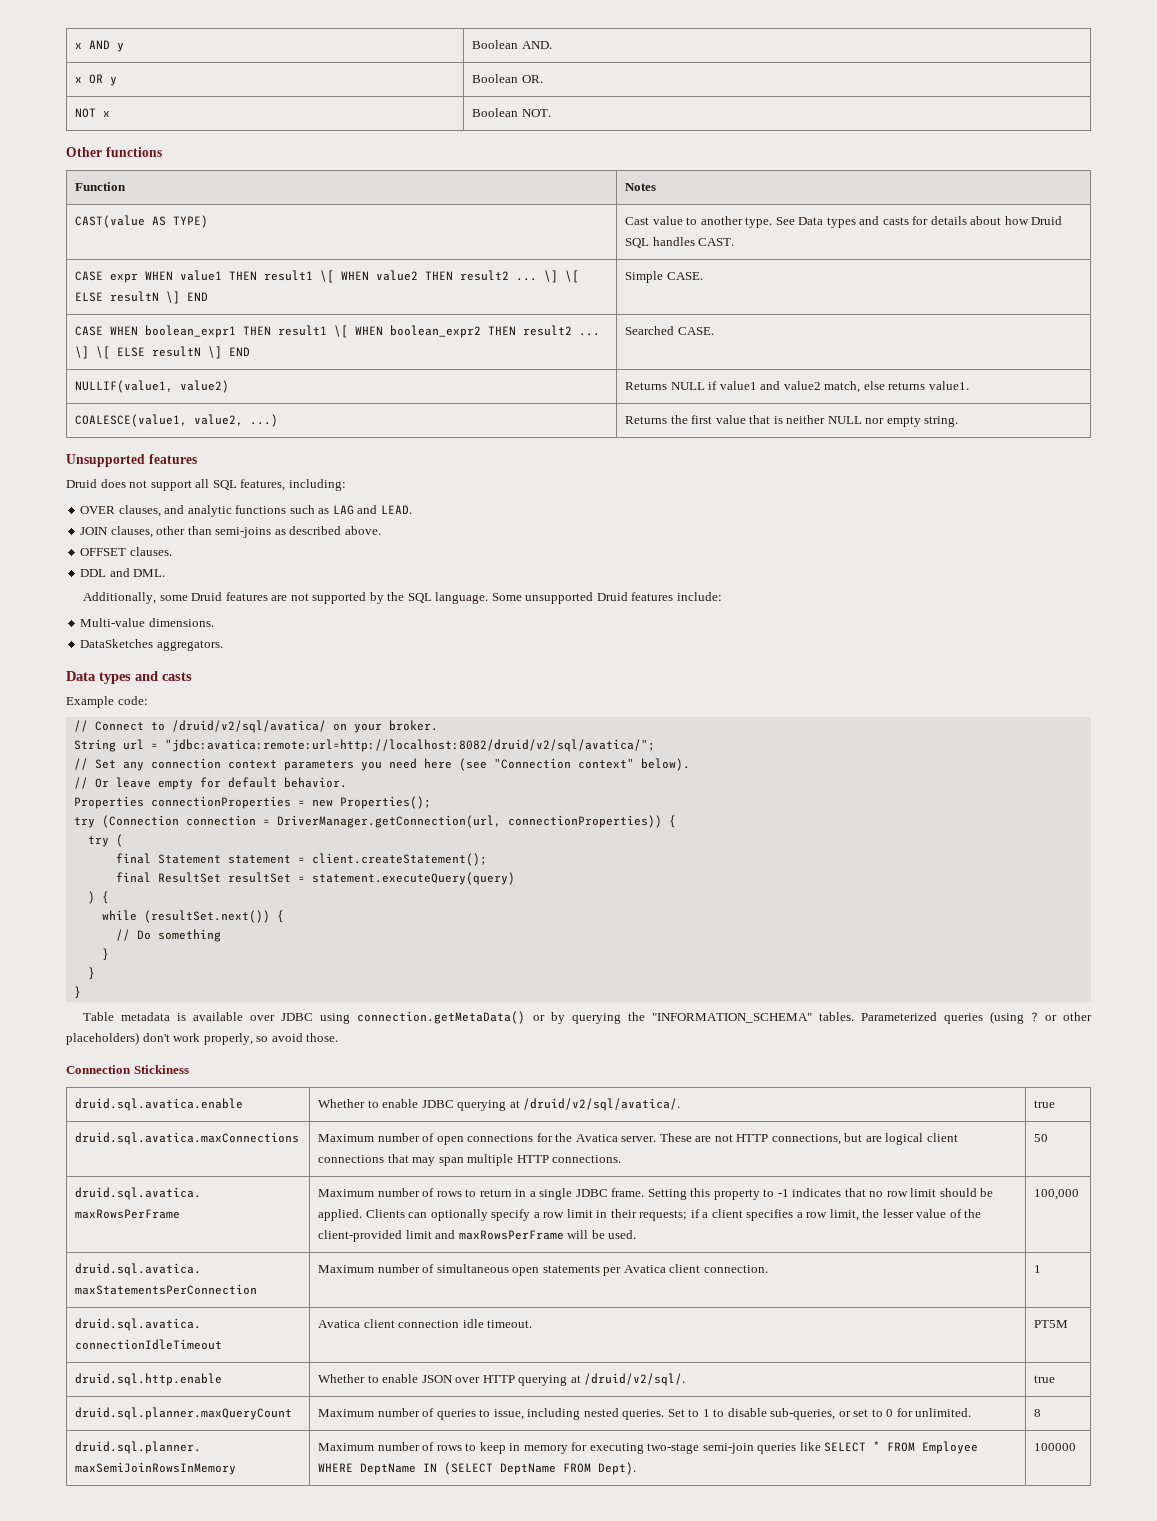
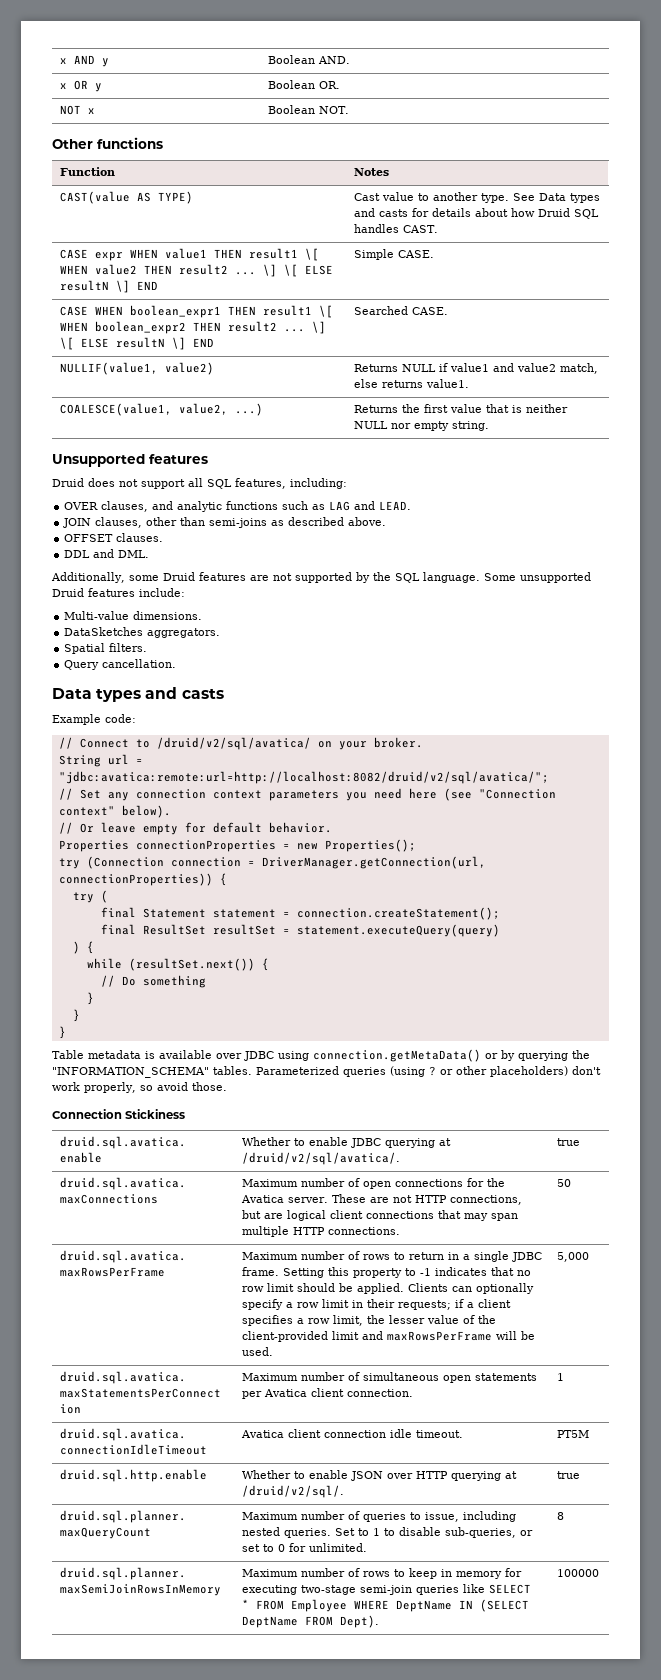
+ Spatial filters.
+ Query cancellation.
- final Statement statement = client.createStatement();
+ final Statement statement = connection.createStatement();
- 100,000
+ 5,000

